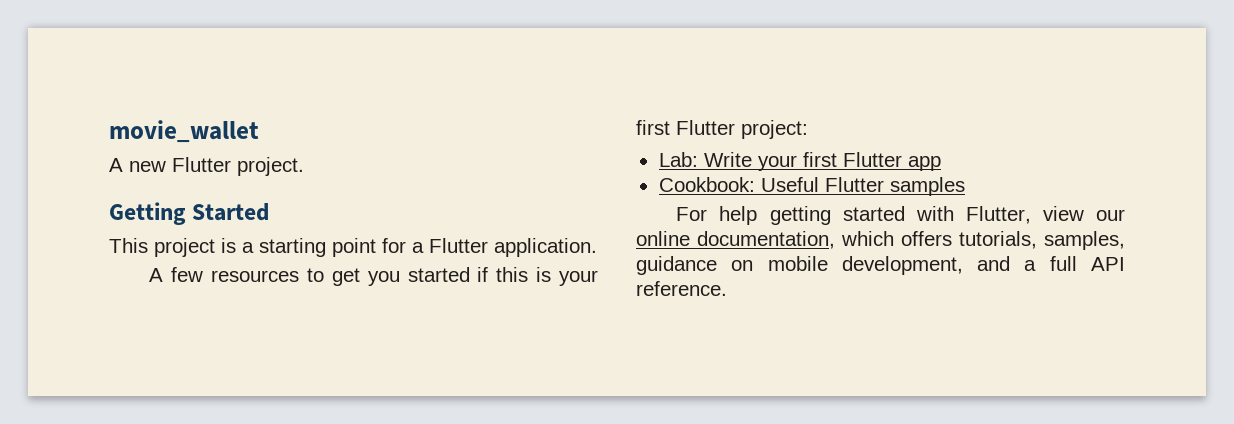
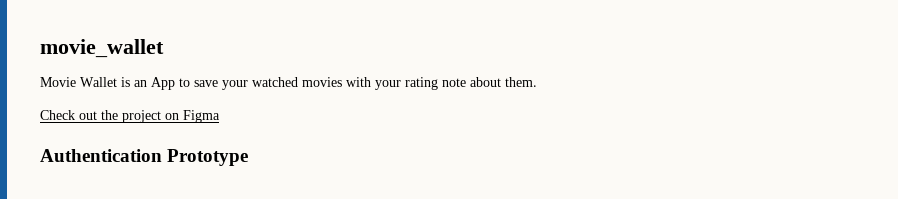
- A new Flutter project.
- Getting Started
- This project is a starting point for a Flutter application.
- A few resources to get you started if this is your first Flutter project:
- Lab: Write your first Flutter app
- Cookbook: Useful Flutter samples
- For help getting started with Flutter, view our online documentation, which offers tutorials, samples, guidance on mobile development, and a full API reference.
+ Movie Wallet is an App to save your watched movies with your rating note about them.
+ Check out the project on Figma
+ Authentication Prototype

